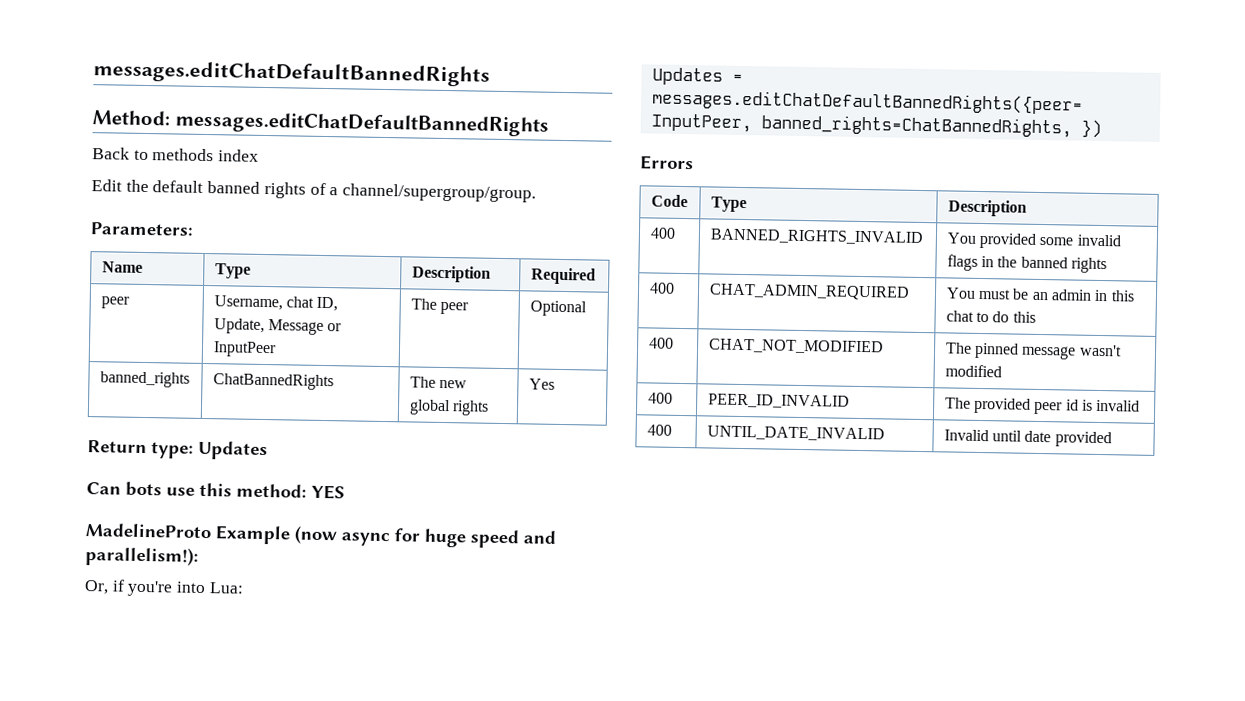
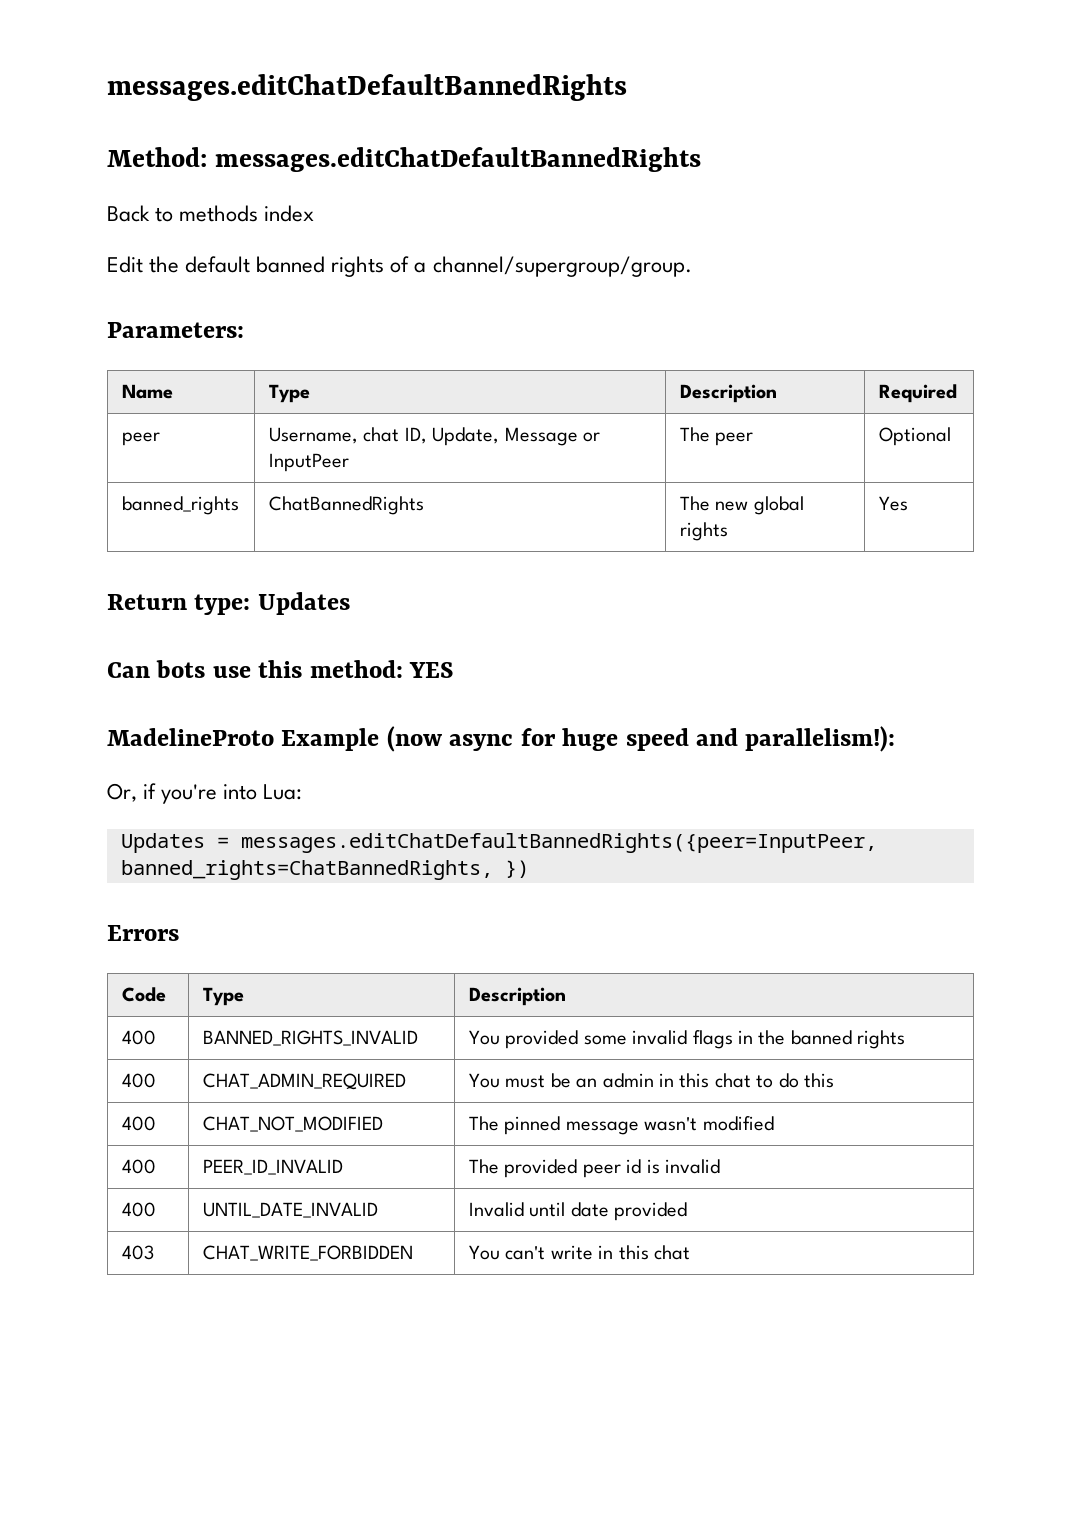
+ 403 | CHAT_WRITE_FORBIDDEN | You can't write in this chat

